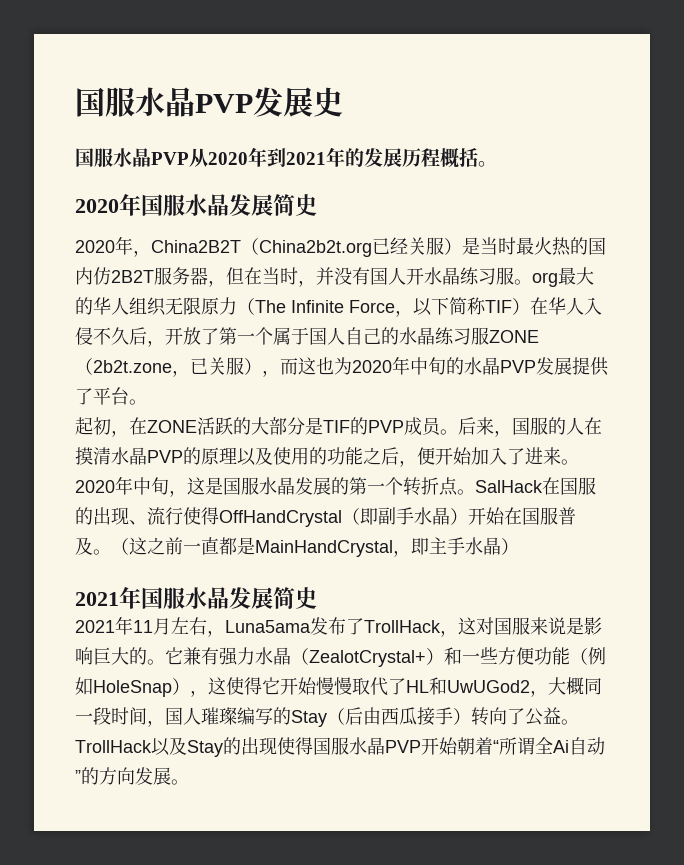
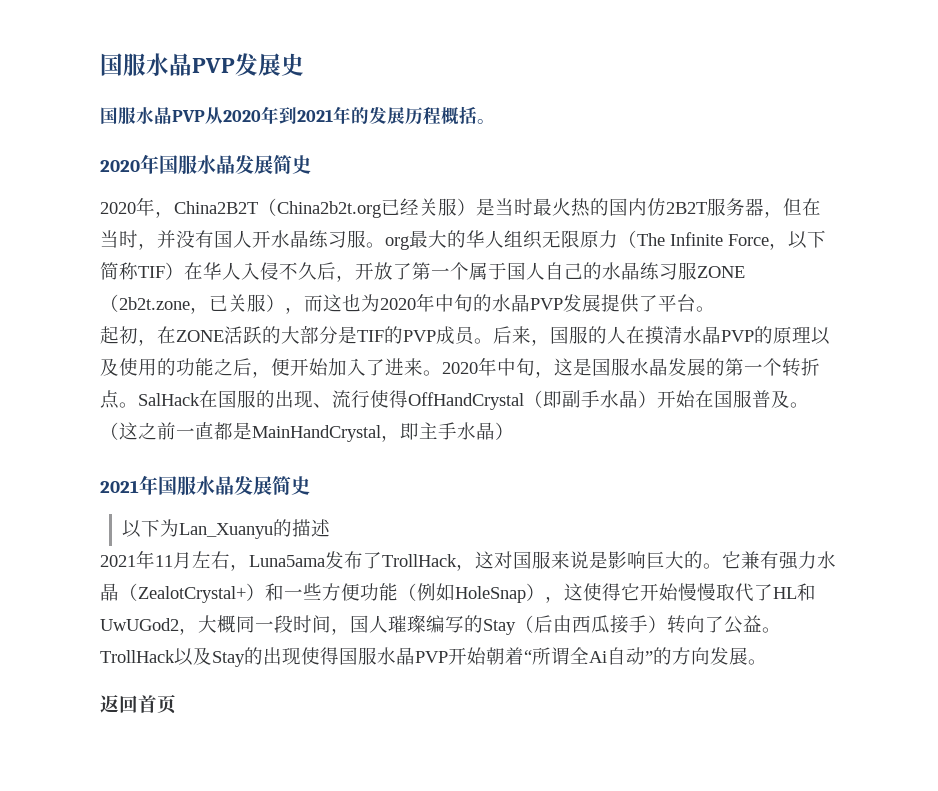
+ 以下为Lan_Xuanyu的描述
+ 返回首页

